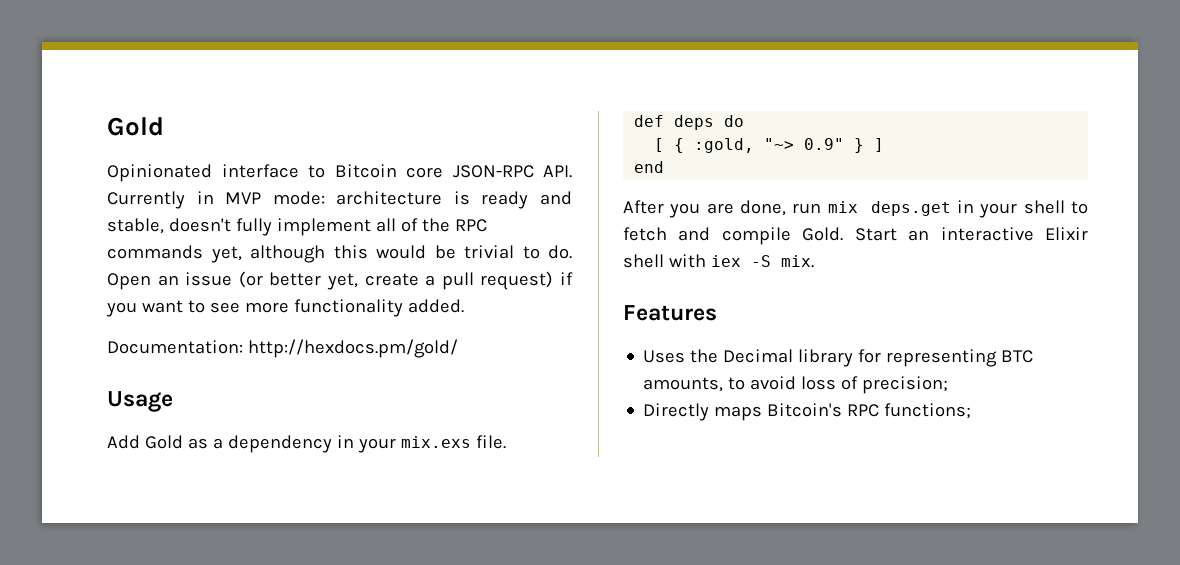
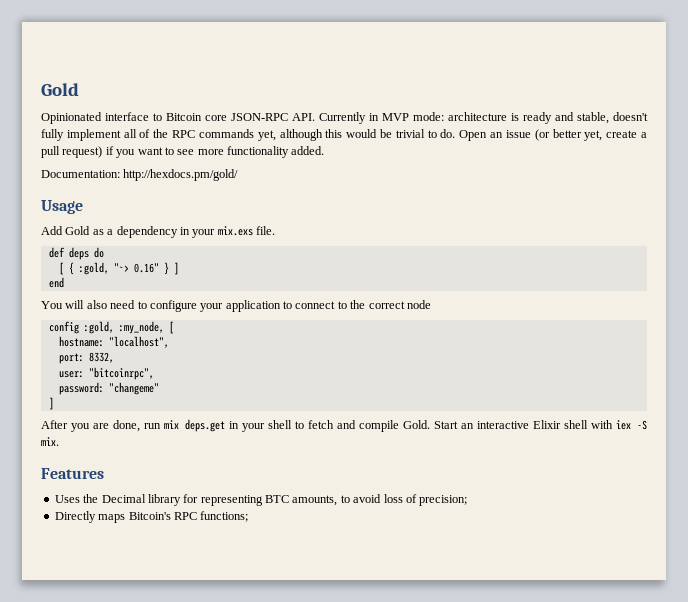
- [ { :gold, "~> 0.9" } ]
+ [ { :gold, "~> 0.16" } ]
+ You will also need to configure your application to connect to the correct node
+ config :gold, :my_node, [
+ hostname: "localhost",
+ port: 8332,
+ user: "bitcoinrpc",
+ password: "changeme"
+ ]

